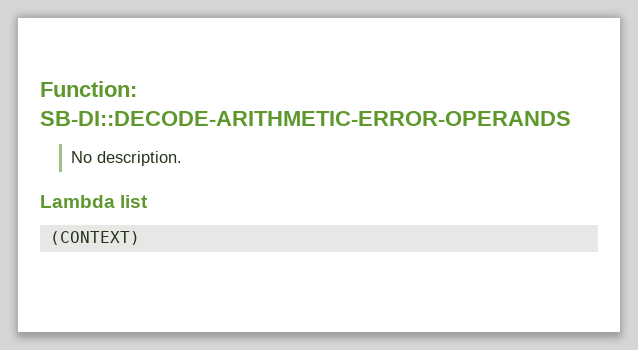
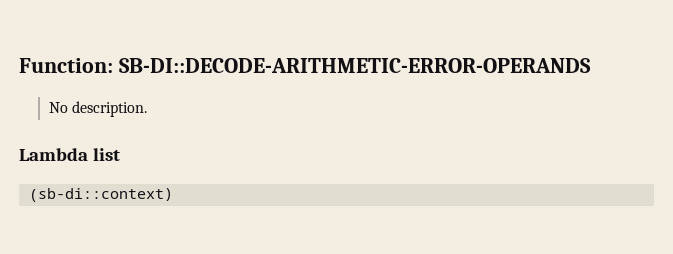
- (CONTEXT)
+ (sb-di::context)

